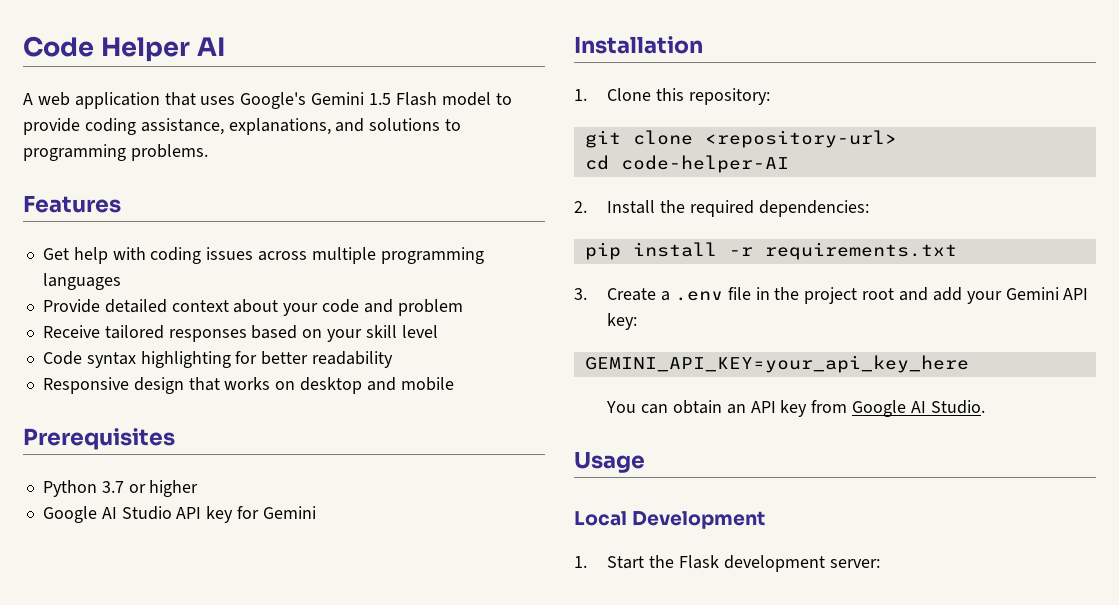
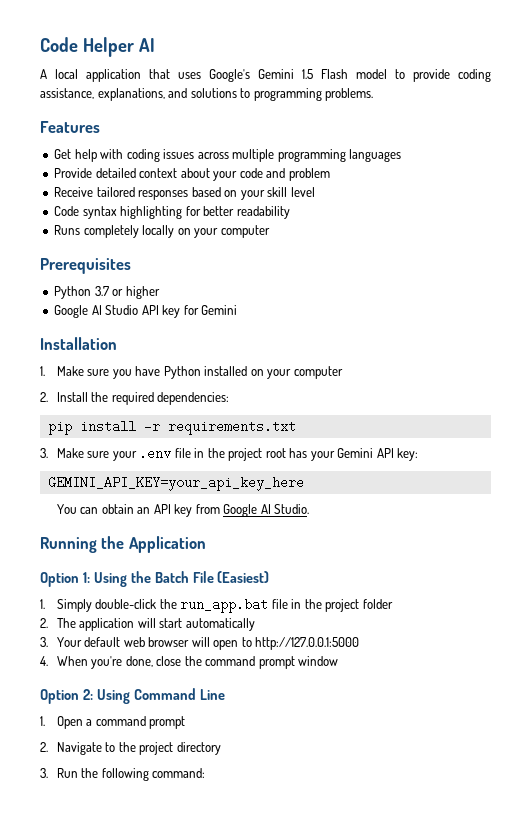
- A web application that uses Google's Gemini 1.5 Flash model to provide coding assistance, explanations, and solutions to programming problems.
+ A local application that uses Google's Gemini 1.5 Flash model to provide coding assistance, explanations, and solutions to programming problems.
- Responsive design that works on desktop and mobile
+ Runs completely locally on your computer
- 1. Clone this repository:
- git clone <repository-url>
- cd code-helper-AI
+ 1. Make sure you have Python installed on your computer
- 3. Create a .env file in the project root and add your Gemini API key:
+ 3. Make sure your .env file in the project root has your Gemini API key:
- Usage
- Local Development
- 1. Start the Flask development server:
+ Running the Application
+ Option 1: Using the Batch File (Easiest)
+ 1. Simply double-click the run_app.bat file in the project folder
+ 2. The application will start automatically
+ 3. Your default web browser will open to http://127.0.0.1:5000
+ 4. When you're done, close the command prompt window
+ Option 2: Using Command Line
+ 1. Open a command prompt
+ 2. Navigate to the project directory
+ 3. Run the following command:

